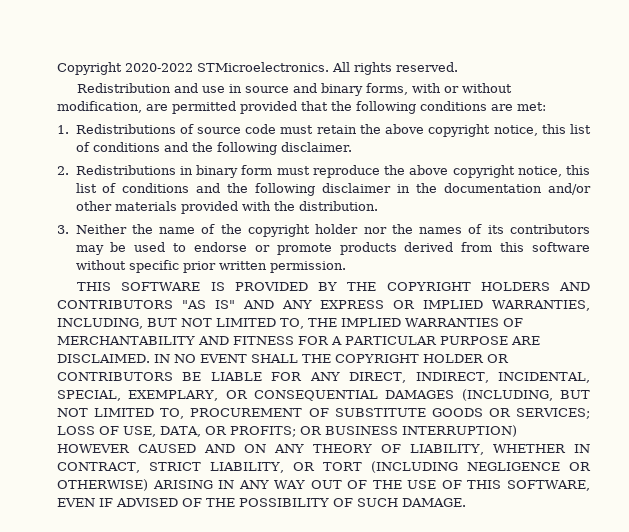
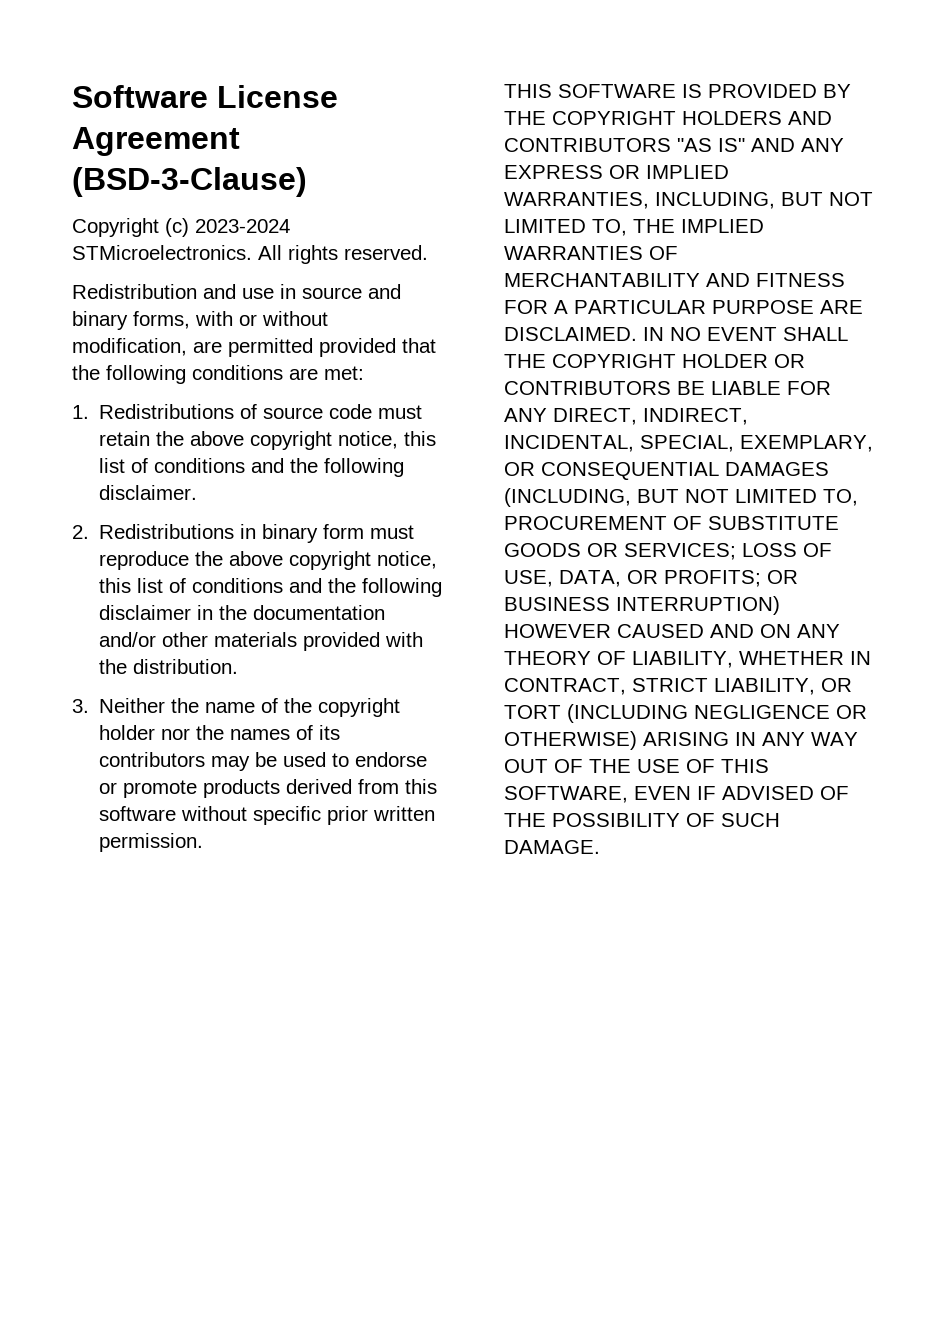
- Copyright 2020-2022 STMicroelectronics.
+ Software License Agreement (BSD-3-Clause)
+ Copyright (c) 2023-2024 STMicroelectronics.

